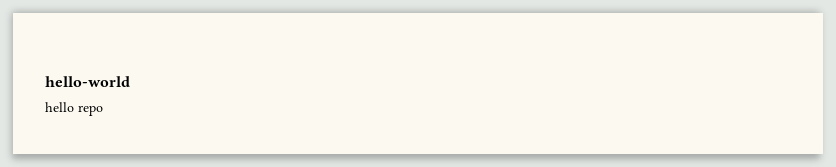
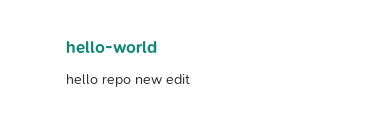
- hello repo
+ hello repo new edit

